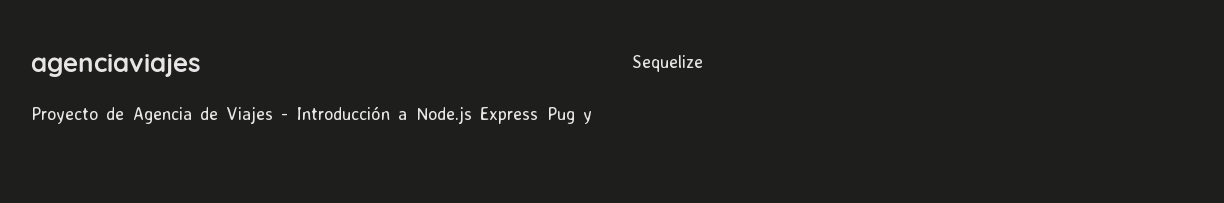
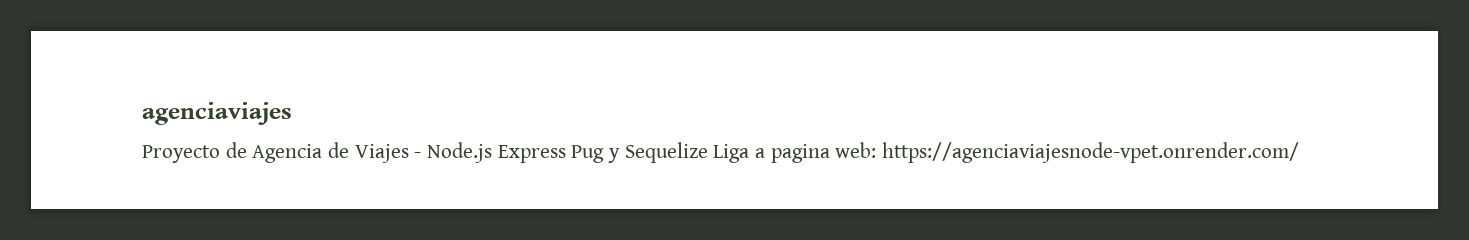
- Proyecto de Agencia de Viajes - Introducción a Node.js Express Pug y Sequelize
+ Proyecto de Agencia de Viajes - Node.js Express Pug y Sequelize Liga a pagina web: https://agenciaviajesnode-vpet.onrender.com/

